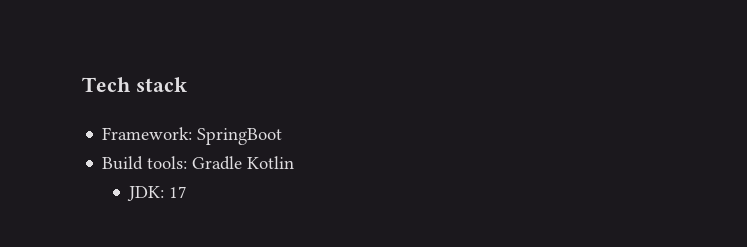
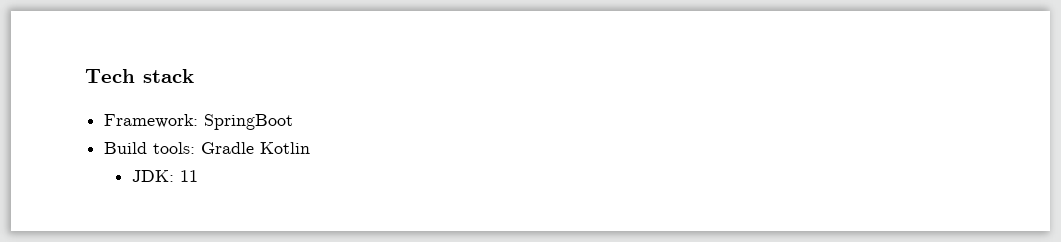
- JDK: 17
+ JDK: 11

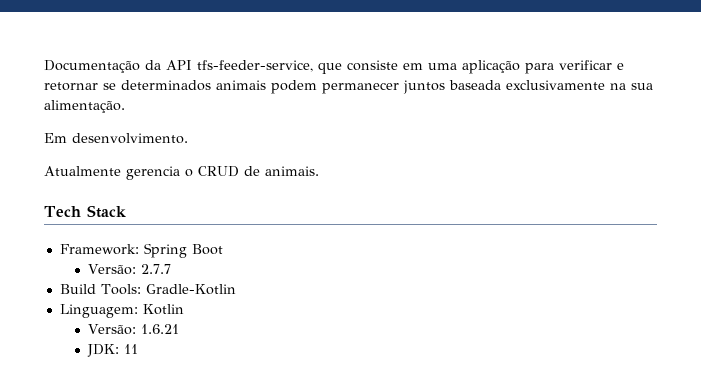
- Tech stack
- Framework: SpringBoot
- Build tools: Gradle Kotlin
+ Documentação da API tfs-feeder-service, que consiste em uma aplicação para verificar e retornar se determinados animais podem permanecer juntos baseada exclusivamente na sua alimentação.
+ Em desenvolvimento.
+ Atualmente gerencia o CRUD de animais.
+ Tech Stack
+ Framework: Spring Boot
+ Versão: 2.7.7
+ Build Tools: Gradle-Kotlin
+ Linguagem: Kotlin
+ Versão: 1.6.21

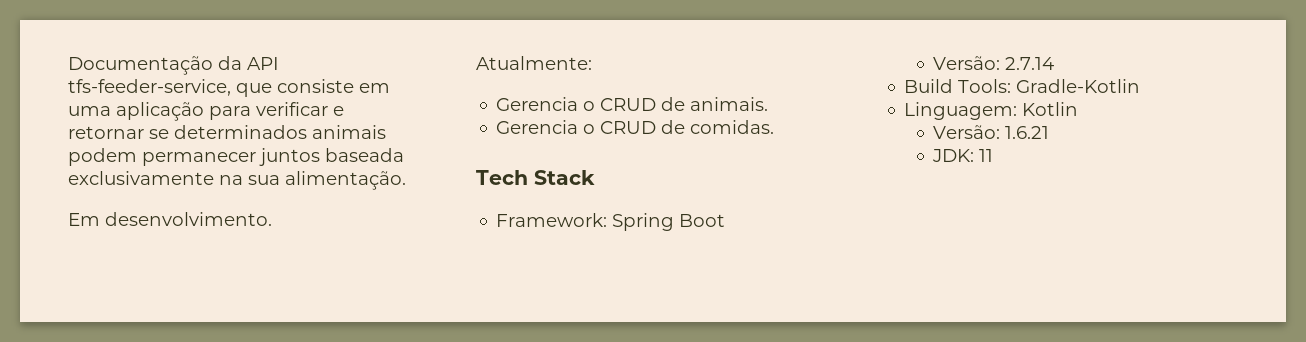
- Atualmente gerencia o CRUD de animais.
+ Atualmente:
+ Gerencia o CRUD de animais.
+ Gerencia o CRUD de comidas.
- Versão: 2.7.7
+ Versão: 2.7.14

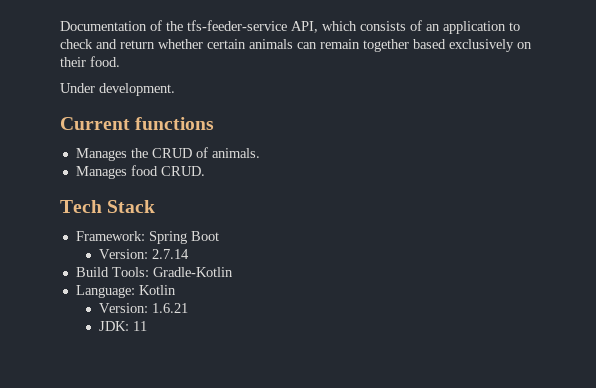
- Documentação da API tfs-feeder-service, que consiste em uma aplicação para verificar e retornar se determinados animais podem permanecer juntos baseada exclusivamente na sua alimentação.
- Em desenvolvimento.
- Atualmente:
- Gerencia o CRUD de animais.
- Gerencia o CRUD de comidas.
+ Documentation of the tfs-feeder-service API, which consists of an application to check and return whether certain animals can remain together based exclusively on their food.
+ Under development.
+ Current functions
+ Manages the CRUD of animals.
+ Manages food CRUD.
- Versão: 2.7.14
+ Version: 2.7.14
- Linguagem: Kotlin
+ Language: Kotlin
- Versão: 1.6.21
+ Version: 1.6.21

